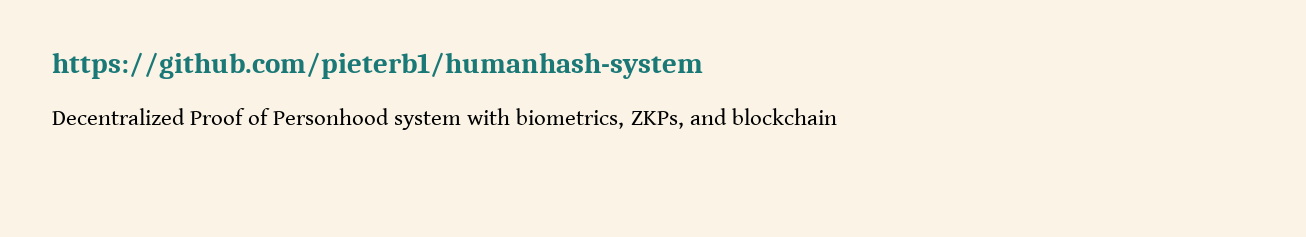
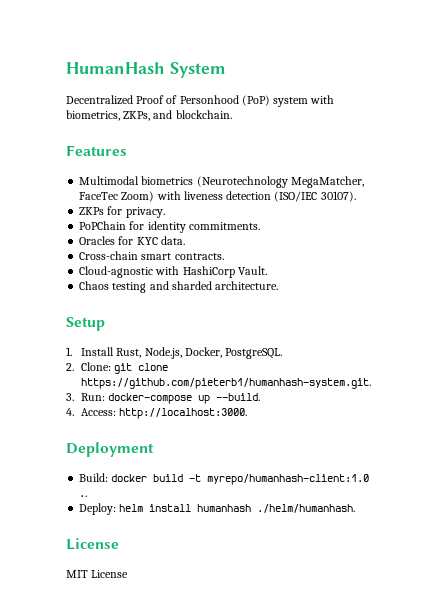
- https://github.com/pieterb1/humanhash-system
+ HumanHash System
- Decentralized Proof of Personhood system with biometrics, ZKPs, and blockchain
+ Decentralized Proof of Personhood (PoP) system with biometrics, ZKPs, and blockchain.
+ Features
+ Multimodal biometrics (Neurotechnology MegaMatcher, FaceTec Zoom) with liveness detection (ISO/IEC 30107).
+ ZKPs for privacy.
+ PoPChain for identity commitments.
+ Oracles for KYC data.
+ Cross-chain smart contracts.
+ Cloud-agnostic with HashiCorp Vault.
+ Chaos testing and sharded architecture.
+ Setup
+ 1. Install Rust, Node.js, Docker, PostgreSQL.
+ 2. Clone: git clone https://github.com/pieterb1/humanhash-system.git.
+ 3. Run: docker-compose up --build.
+ 4. Access: http://localhost:3000.
+ Deployment
+ Build: docker build -t myrepo/humanhash-client:1.0 ..
+ Deploy: helm install humanhash ./helm/humanhash.
+ License
+ MIT License

